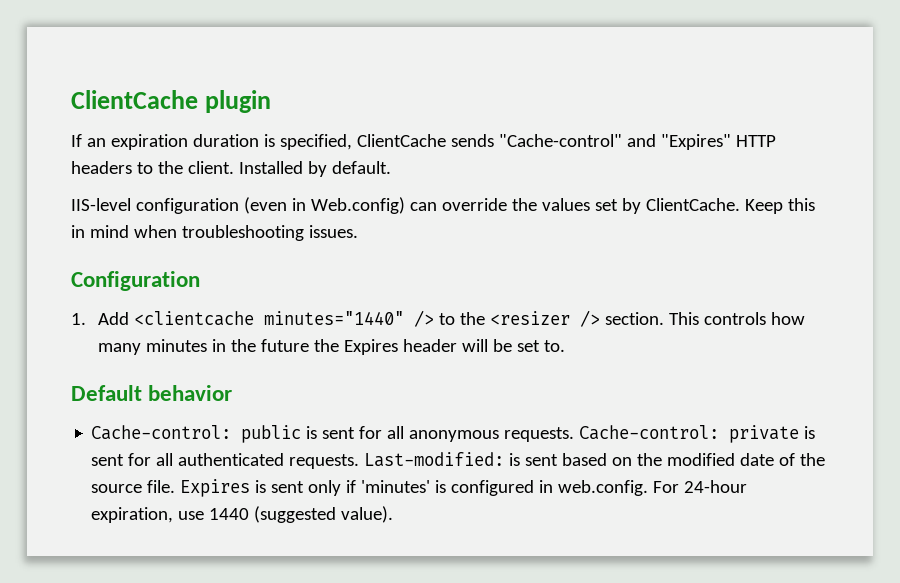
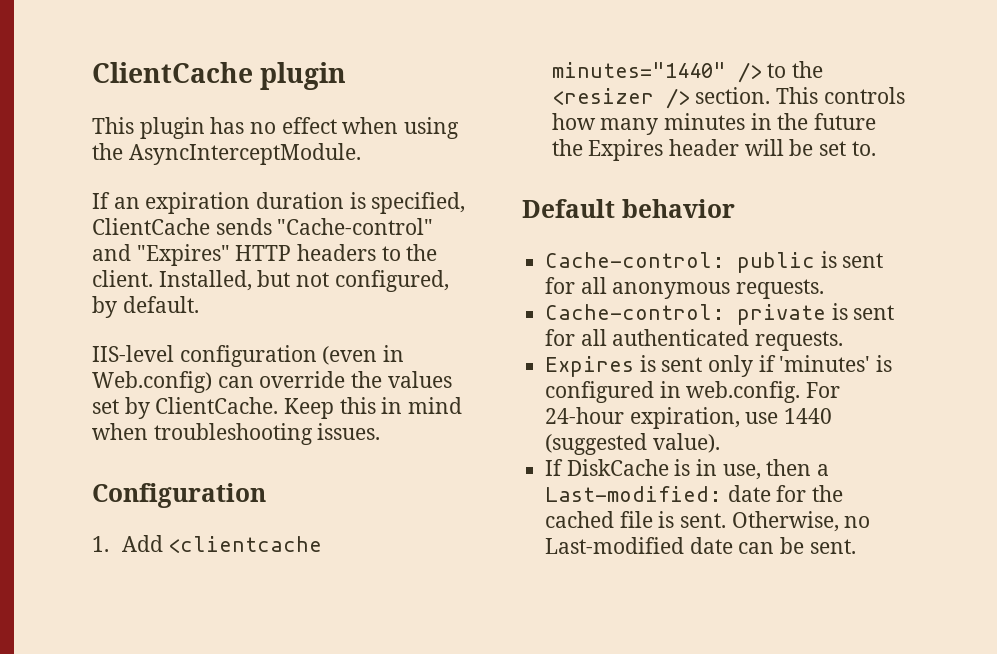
+ This plugin has no effect when using the AsyncInterceptModule.
- Installed by default.
+ Installed, but not configured, by default.
- Cache-control: public is sent for all anonymous requests. Cache-control: private is sent for all authenticated requests. Last-modified: is sent based on the modified date of the source file. Expires is sent only if 'minutes' is configured in web.config. For 24-hour expiration, use 1440 (suggested value).
+ Cache-control: public is sent for all anonymous requests.
+ Cache-control: private is sent for all authenticated requests.
+ Expires is sent only if 'minutes' is configured in web.config. For 24-hour expiration, use 1440 (suggested value).
+ If DiskCache is in use, then a Last-modified: date for the cached file is sent. Otherwise, no Last-modified date can be sent.

